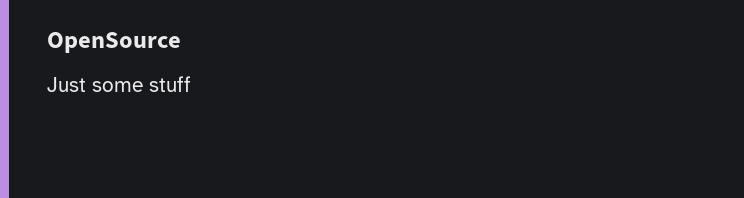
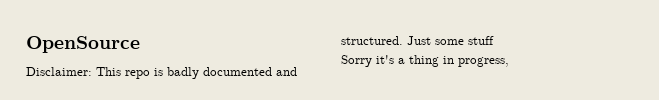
- Just some stuff
+ Disclaimer: This repo is badly documented and structured. Just some stuff
+ Sorry it's a thing in progress,

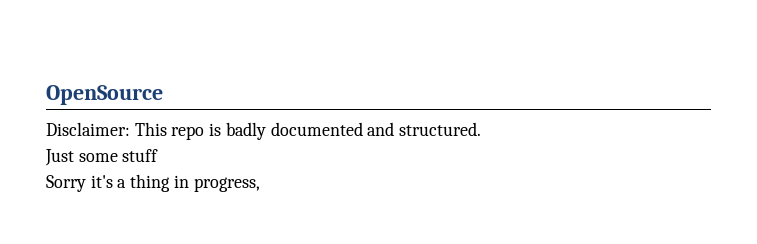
- Disclaimer: This repo is badly documented and structured. Just some stuff
+ Disclaimer: This repo is badly documented and structured.
+ Just some stuff

